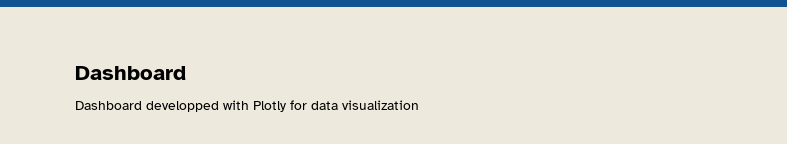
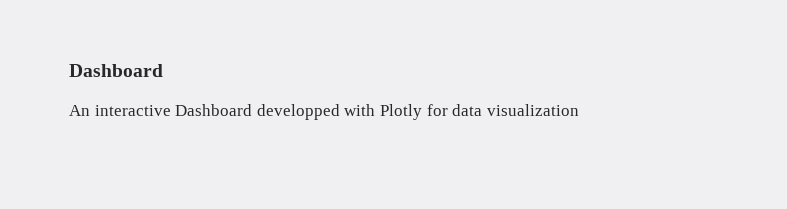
- Dashboard developped with Plotly for data visualization
+ An interactive Dashboard developped with Plotly for data visualization

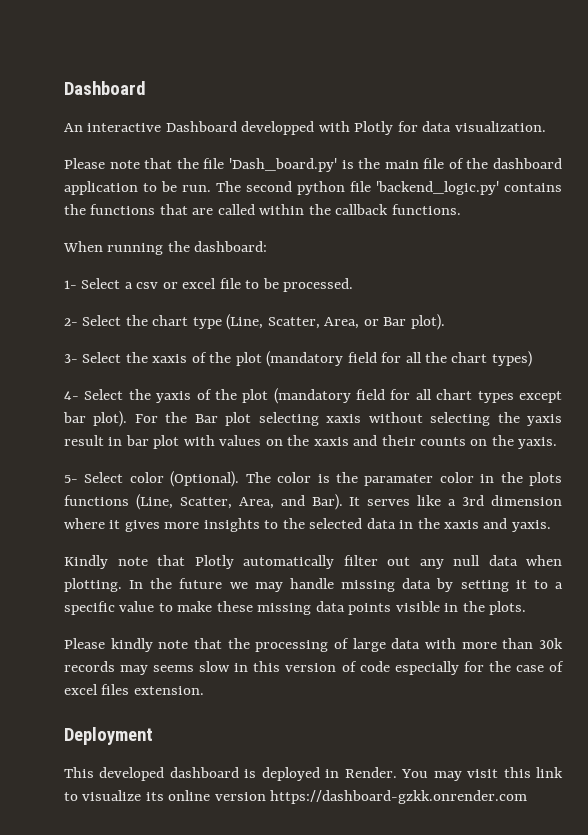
- An interactive Dashboard developped with Plotly for data visualization
+ An interactive Dashboard developped with Plotly for data visualization.
+ Please note that the file 'Dash_board.py' is the main file of the dashboard application to be run. The second python file 'backend_logic.py' contains the functions that are called within the callback functions.
+ When running the dashboard:
+ 1- Select a csv or excel file to be processed.
+ 2- Select the chart type (Line, Scatter, Area, or Bar plot).
+ 3- Select the xaxis of the plot (mandatory field for all the chart types)
+ 4- Select the yaxis of the plot (mandatory field for all chart types except bar plot). For the Bar plot selecting xaxis without selecting the yaxis result in bar plot with values on the xaxis and their counts on the yaxis.
+ 5- Select color (Optional). The color is the paramater color in the plots functions (Line, Scatter, Area, and Bar). It serves like a 3rd dimension where it gives more insights to the selected data in the xaxis and yaxis.
+ Kindly note that Plotly automatically filter out any null data when plotting. In the future we may handle missing data by setting it to a specific value to make these missing data points visible in the plots.
+ Please kindly note that the processing of large data with more than 30k records may seems slow in this version of code especially for the case of excel files extension.
+ Deployment
+ This developed dashboard is deployed in Render. You may visit this link to visualize its online version https://dashboard-gzkk.onrender.com

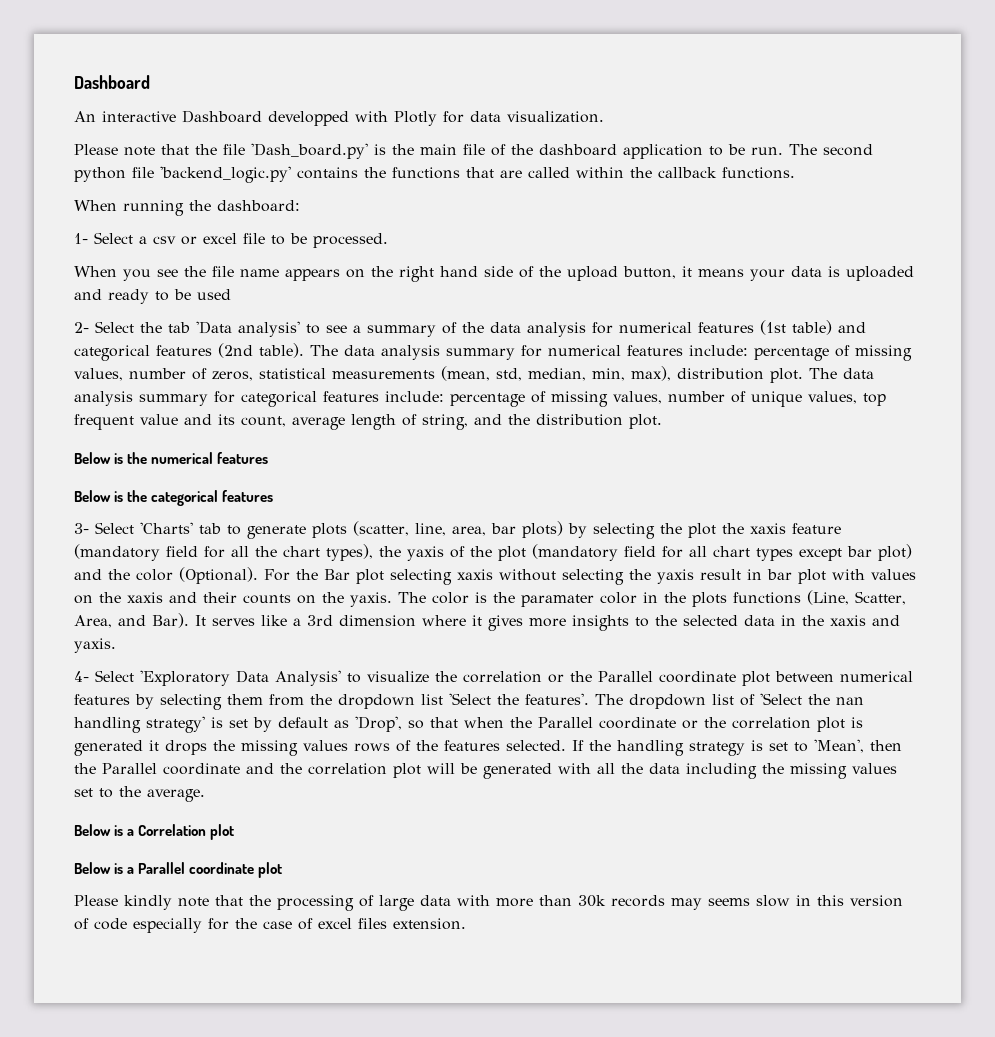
- 2- Select the chart type (Line, Scatter, Area, or Bar plot).
- 3- Select the xaxis of the plot (mandatory field for all the chart types)
- 4- Select the yaxis of the plot (mandatory field for all chart types except bar plot).
+ When you see the file name appears on the right hand side of the upload button, it means your data is uploaded and ready to be used
+ 2- Select the tab 'Data analysis' to see a summary of the data analysis for numerical features (1st table) and categorical features (2nd table). The data analysis summary for numerical features include: percentage of missing values, number of zeros, statistical measurements (mean, std, median, min, max), distribution plot. The data analysis summary for categorical features include: percentage of missing values, number of unique values, top frequent value and its count, average length of string, and the distribution plot.
+ Below is the numerical features
+ Below is the categorical features
+ 3- Select 'Charts' tab to generate plots (scatter, line, area, bar plots) by selecting the plot the xaxis feature (mandatory field for all the chart types), the yaxis of the plot (mandatory field for all chart types except bar plot) and the color (Optional).
- For the Bar plot selecting xaxis without selecting the yaxis result in bar plot with values on the xaxis and their counts on the yaxis.
- 5- Select color (Optional). The color is the paramater color in the plots functions (Line, Scatter, Area, and Bar).
+ For the Bar plot selecting xaxis without selecting the yaxis result in bar plot with values on the xaxis and their counts on the yaxis. The color is the paramater color in the plots functions (Line, Scatter, Area, and Bar).
- Kindly note that Plotly automatically filter out any null data when plotting. In the future we may handle missing data by setting it to a specific value to make these missing data points visible in the plots.
+ 4- Select 'Exploratory Data Analysis' to visualize the correlation or the Parallel coordinate plot between numerical features by selecting them from the dropdown list 'Select the features'. The dropdown list of 'Select the nan handling strategy' is set by default as 'Drop', so that when the Parallel coordinate or the correlation plot is generated it drops the missing values rows of the features selected. If the handling strategy is set to 'Mean', then the Parallel coordinate and the correlation plot will be generated with all the data including the missing values set to the average.
+ Below is a Correlation plot
+ Below is a Parallel coordinate plot
- Deployment
- This developed dashboard is deployed in Render. You may visit this link to visualize its online version https://dashboard-gzkk.onrender.com

